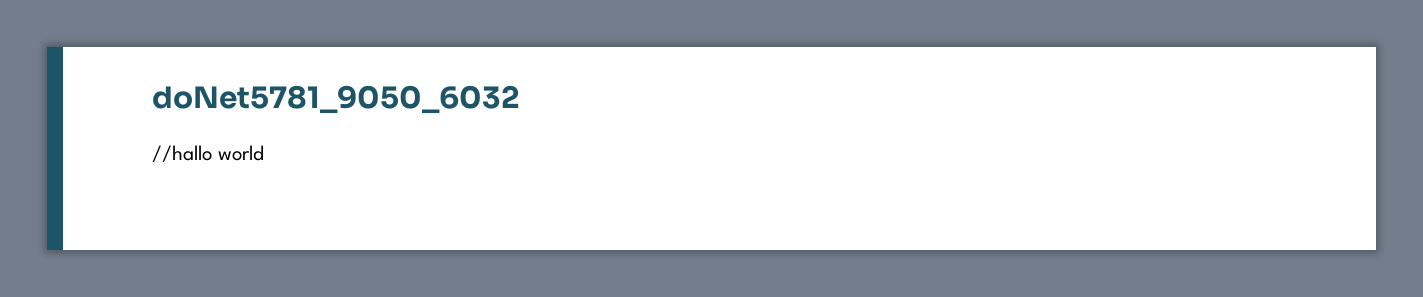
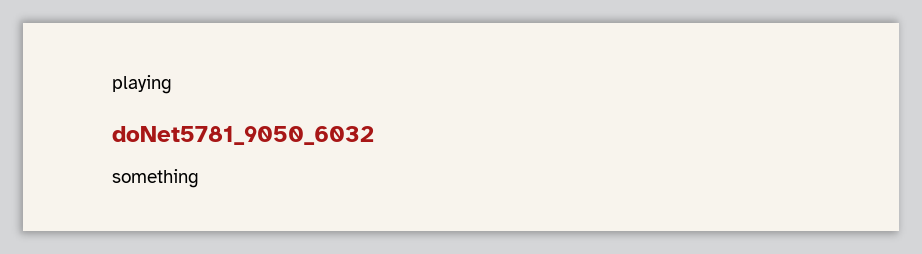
+ playing
- //hallo world
+ something

